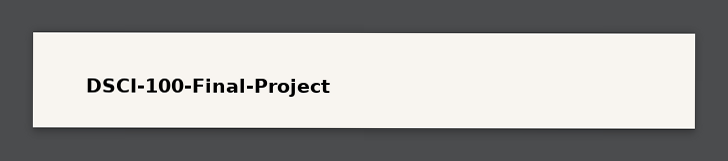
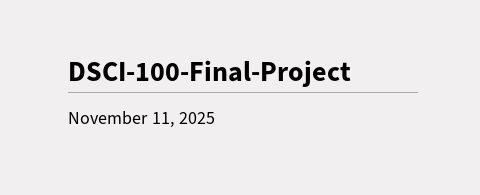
+ November 11, 2025

